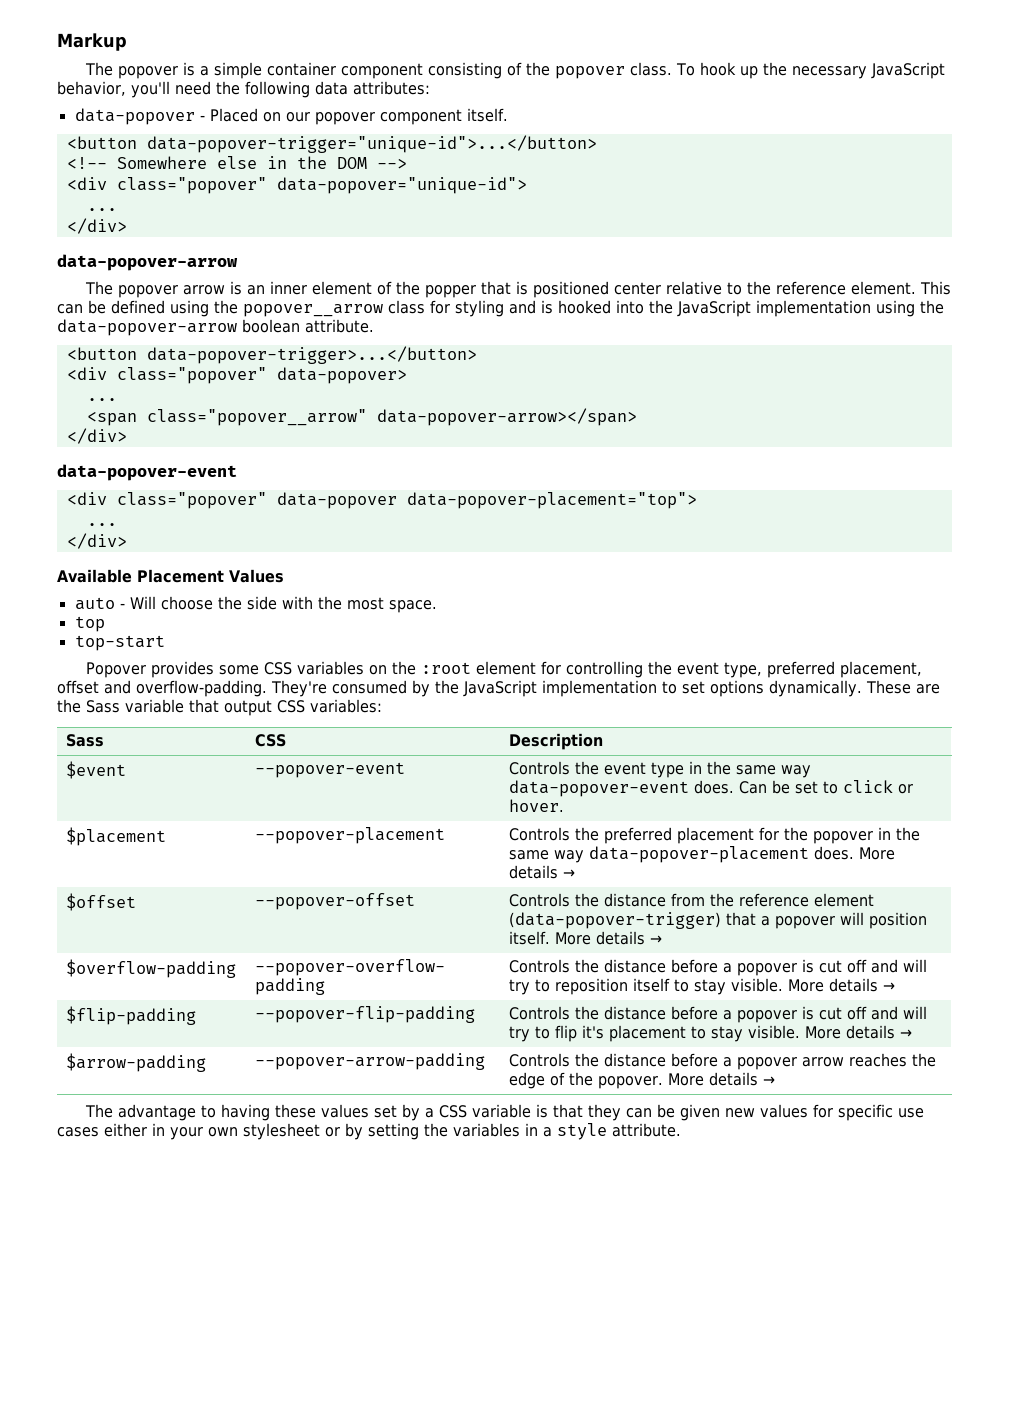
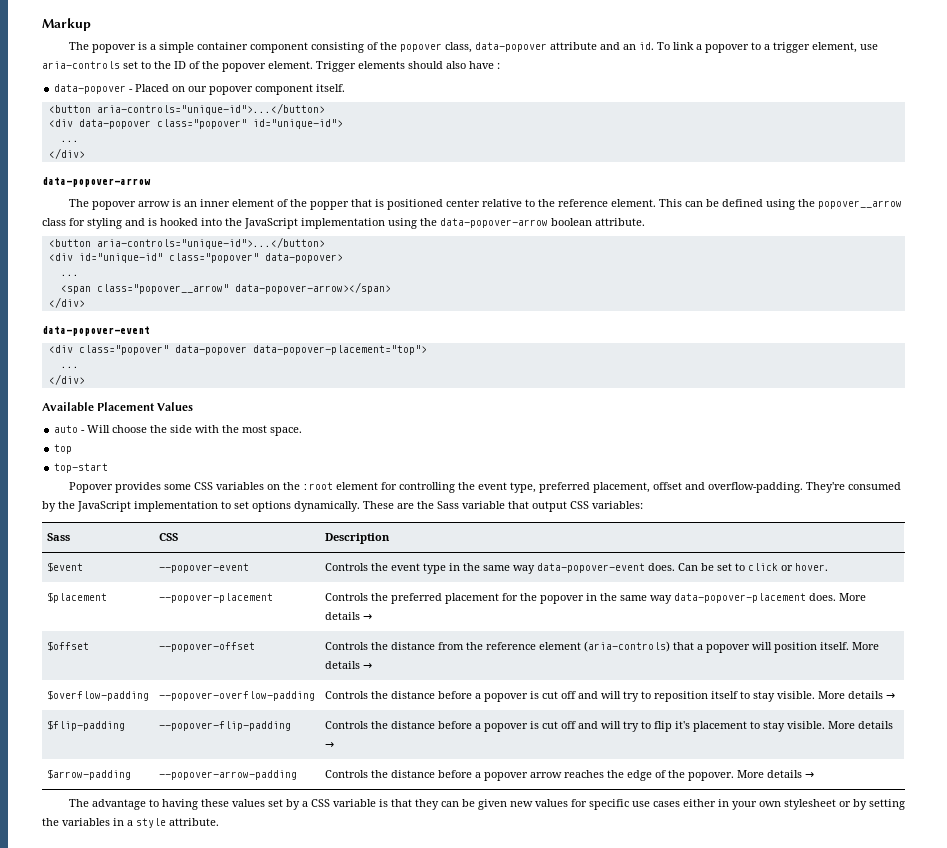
- The popover is a simple container component consisting of the popover class. To hook up the necessary JavaScript behavior, you'll need the following data attributes:
+ The popover is a simple container component consisting of the popover class, data-popover attribute and an id. To link a popover to a trigger element, use aria-controls set to the ID of the popover element. Trigger elements should also have :
  data-popover - Placed on our popover component itself.
- <button data-popover-trigger="unique-id">...</button>
- <!-- Somewhere else in the DOM -->
- <div class="popover" data-popover="unique-id">
+ <button aria-controls="unique-id">...</button>
+ <div data-popover class="popover" id="unique-id">
  This can be defined using the popover__arrow class for styling and is hooked into the JavaScript implementation using the data-popover-arrow boolean attribute.
- <button data-popover-trigger>...</button>
- <div class="popover" data-popover>
+ <button aria-controls="unique-id">...</button>
+ <div id="unique-id" class="popover" data-popover>
- $offset | --popover-offset | Controls the distance from the reference element (data-popover-trigger) that a popover will position itself. More details →
+ $offset | --popover-offset | Controls the distance from the reference element (aria-controls) that a popover will position itself. More details →

